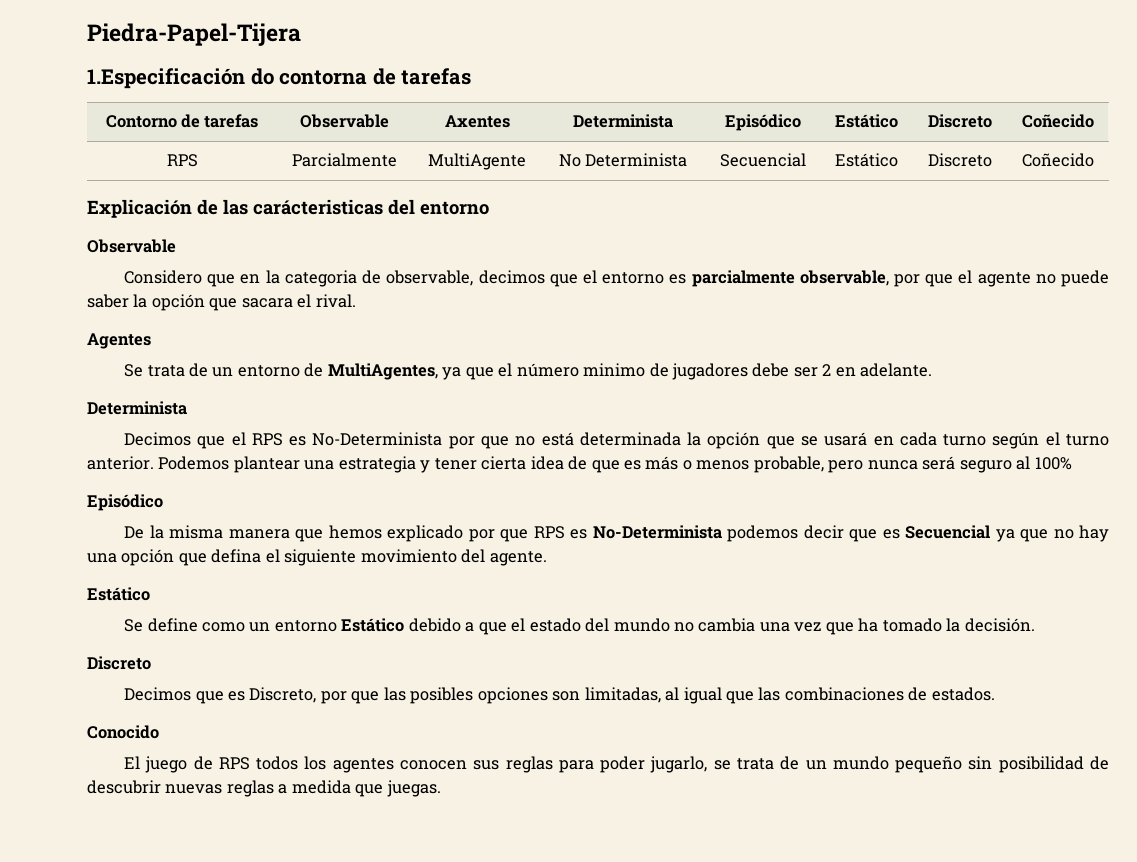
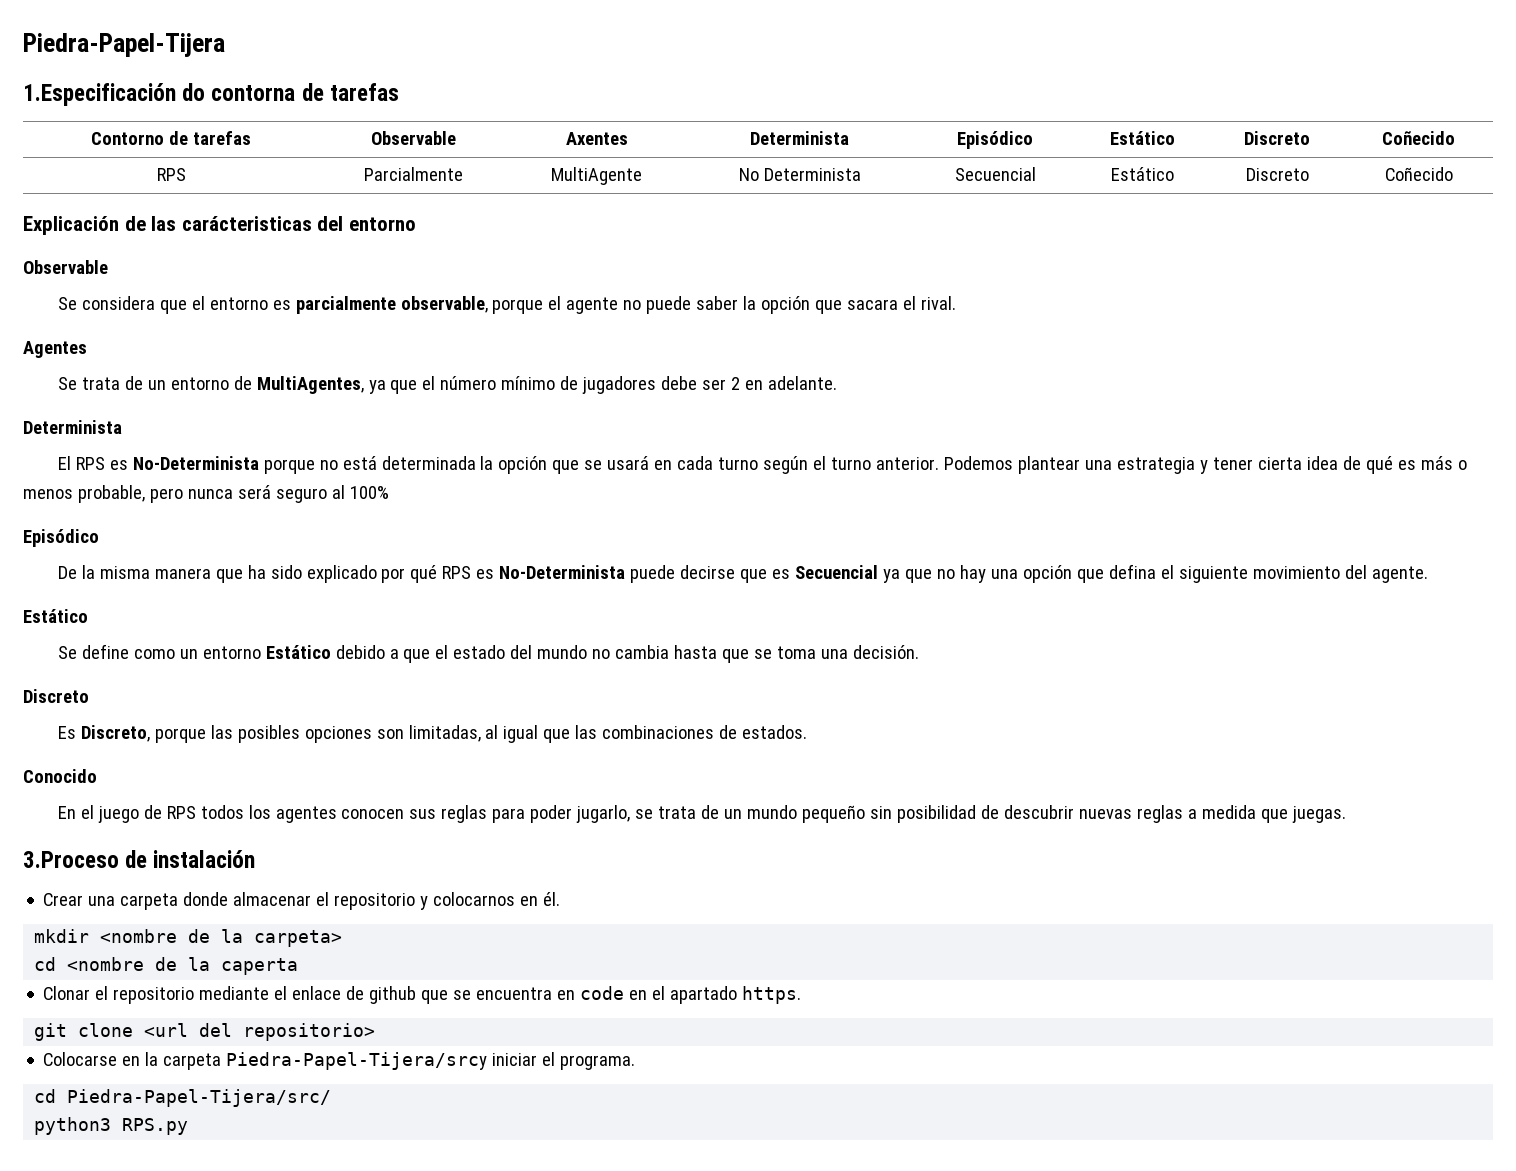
- Considero que en la categoria de observable, decimos que el entorno es parcialmente observable, por que el agente no puede saber la opción que sacara el rival.
+ Se considera que el entorno es parcialmente observable, porque el agente no puede saber la opción que sacara el rival.
- Se trata de un entorno de MultiAgentes, ya que el número minimo de jugadores debe ser 2 en adelante.
+ Se trata de un entorno de MultiAgentes, ya que el número mínimo de jugadores debe ser 2 en adelante.
- Decimos que el RPS es No-Determinista por que no está determinada la opción que se usará en cada turno según el turno anterior.
+ El RPS es No-Determinista porque no está determinada la opción que se usará en cada turno según el turno anterior.
- Podemos plantear una estrategia y tener cierta idea de que es más o menos probable, pero nunca será seguro al 100%
+ Podemos plantear una estrategia y tener cierta idea de qué es más o menos probable, pero nunca será seguro al 100%
- De la misma manera que hemos explicado por que RPS es No-Determinista podemos decir que es Secuencial ya que no hay una opción que defina el siguiente movimiento del agente.
+ De la misma manera que ha sido explicado por qué RPS es No-Determinista puede decirse que es Secuencial ya que no hay una opción que defina el siguiente movimiento del agente.
- Se define como un entorno Estático debido a que el estado del mundo no cambia una vez que ha tomado la decisión.
+ Se define como un entorno Estático debido a que el estado del mundo no cambia hasta que se toma una decisión.
  Discreto
- Decimos que es Discreto, por que las posibles opciones son limitadas, al igual que las combinaciones de estados.
+ Es Discreto, porque las posibles opciones son limitadas, al igual que las combinaciones de estados.
- El juego de RPS todos los agentes conocen sus reglas para poder jugarlo, se trata de un mundo pequeño sin posibilidad de descubrir nuevas reglas a medida que juegas.
+ En el juego de RPS todos los agentes conocen sus reglas para poder jugarlo, se trata de un mundo pequeño sin posibilidad de descubrir nuevas reglas a medida que juegas.
+ 3.Proceso de instalación
+ Crear una carpeta donde almacenar el repositorio y colocarnos en él.
+ mkdir <nombre de la carpeta>
+ cd <nombre de la caperta
+ Clonar el repositorio mediante el enlace de github que se encuentra en code en el apartado https.
+ git clone <url del repositorio>
+ Colocarse en la carpeta Piedra-Papel-Tijera/srcy iniciar el programa.
+ cd Piedra-Papel-Tijera/src/
+ python3 RPS.py

